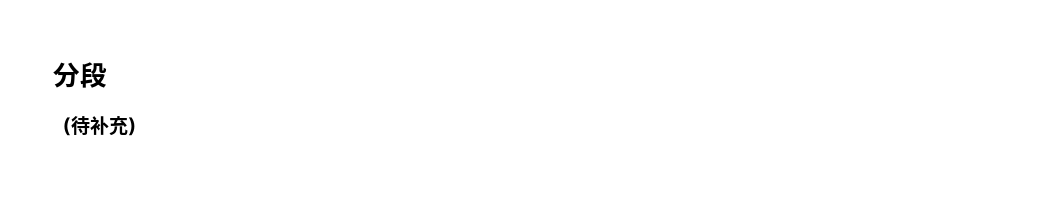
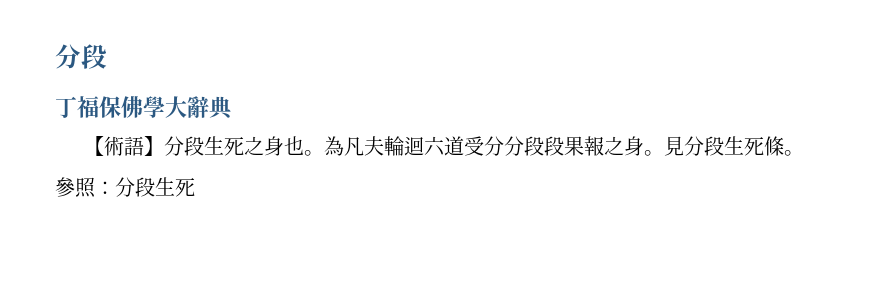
- （待补充）
+ 丁福保佛學大辭典
+ 【術語】分段生死之身也。為凡夫輪迴六道受分分段段果報之身。見分段生死條。
+ 參照：分段生死

